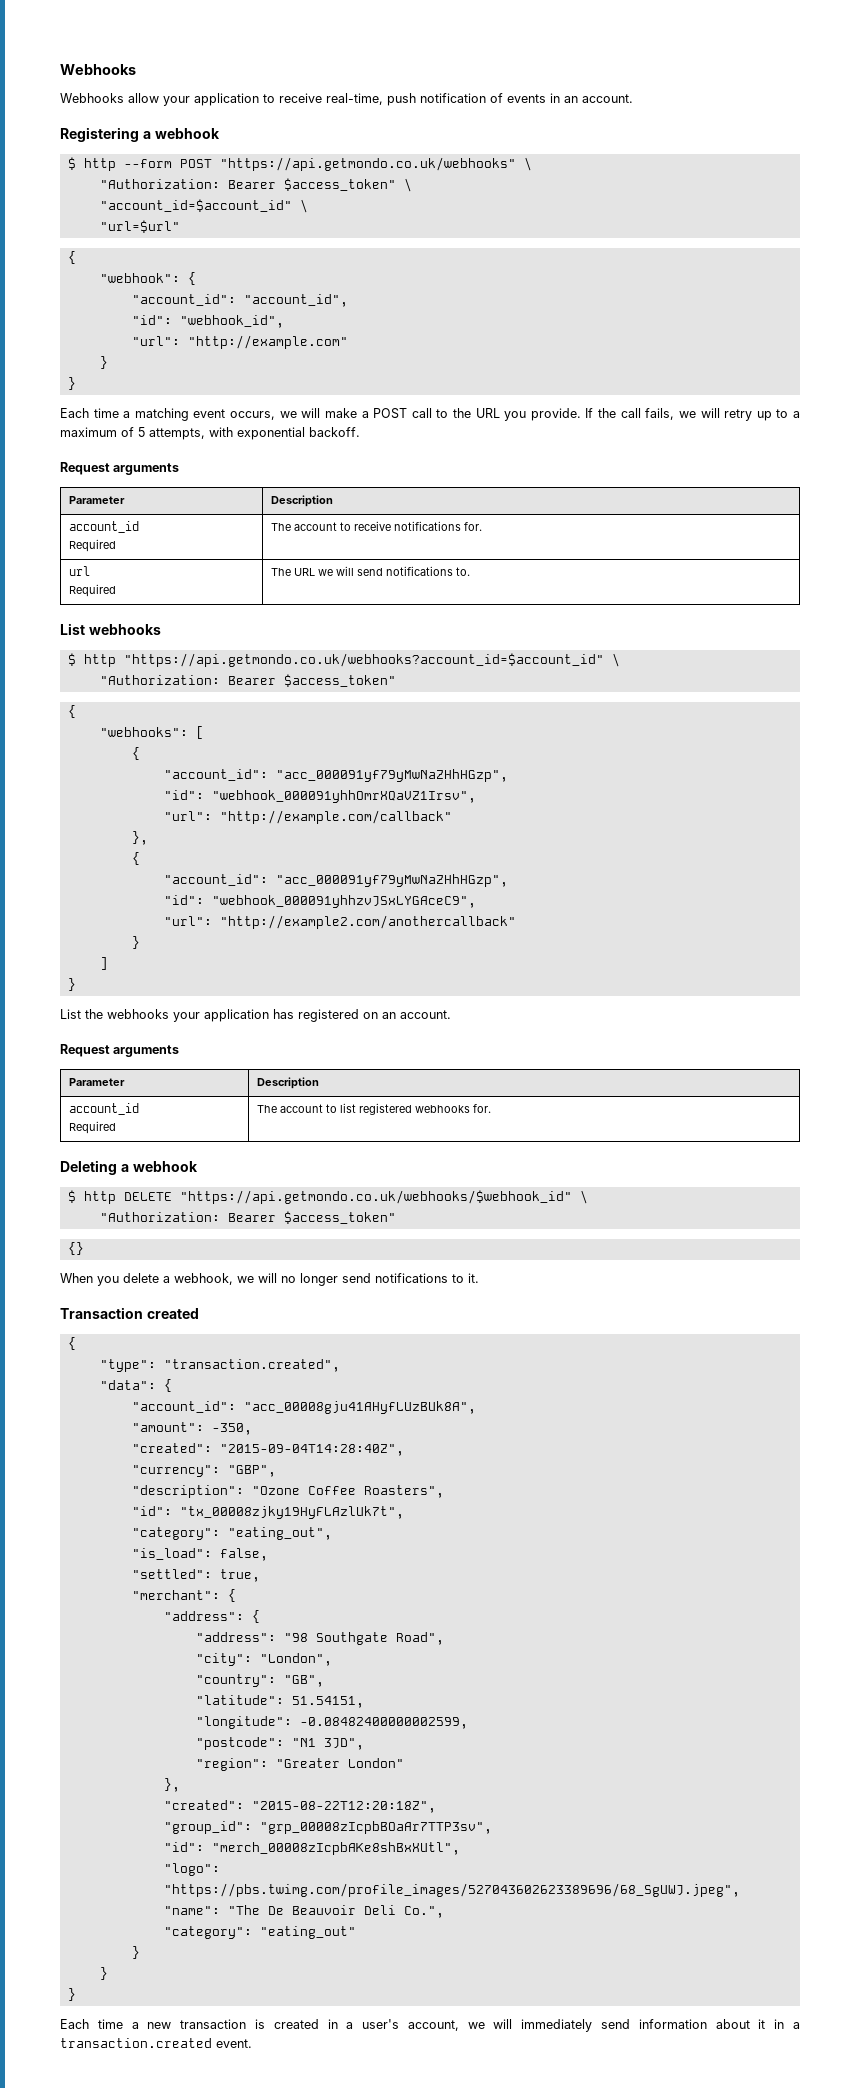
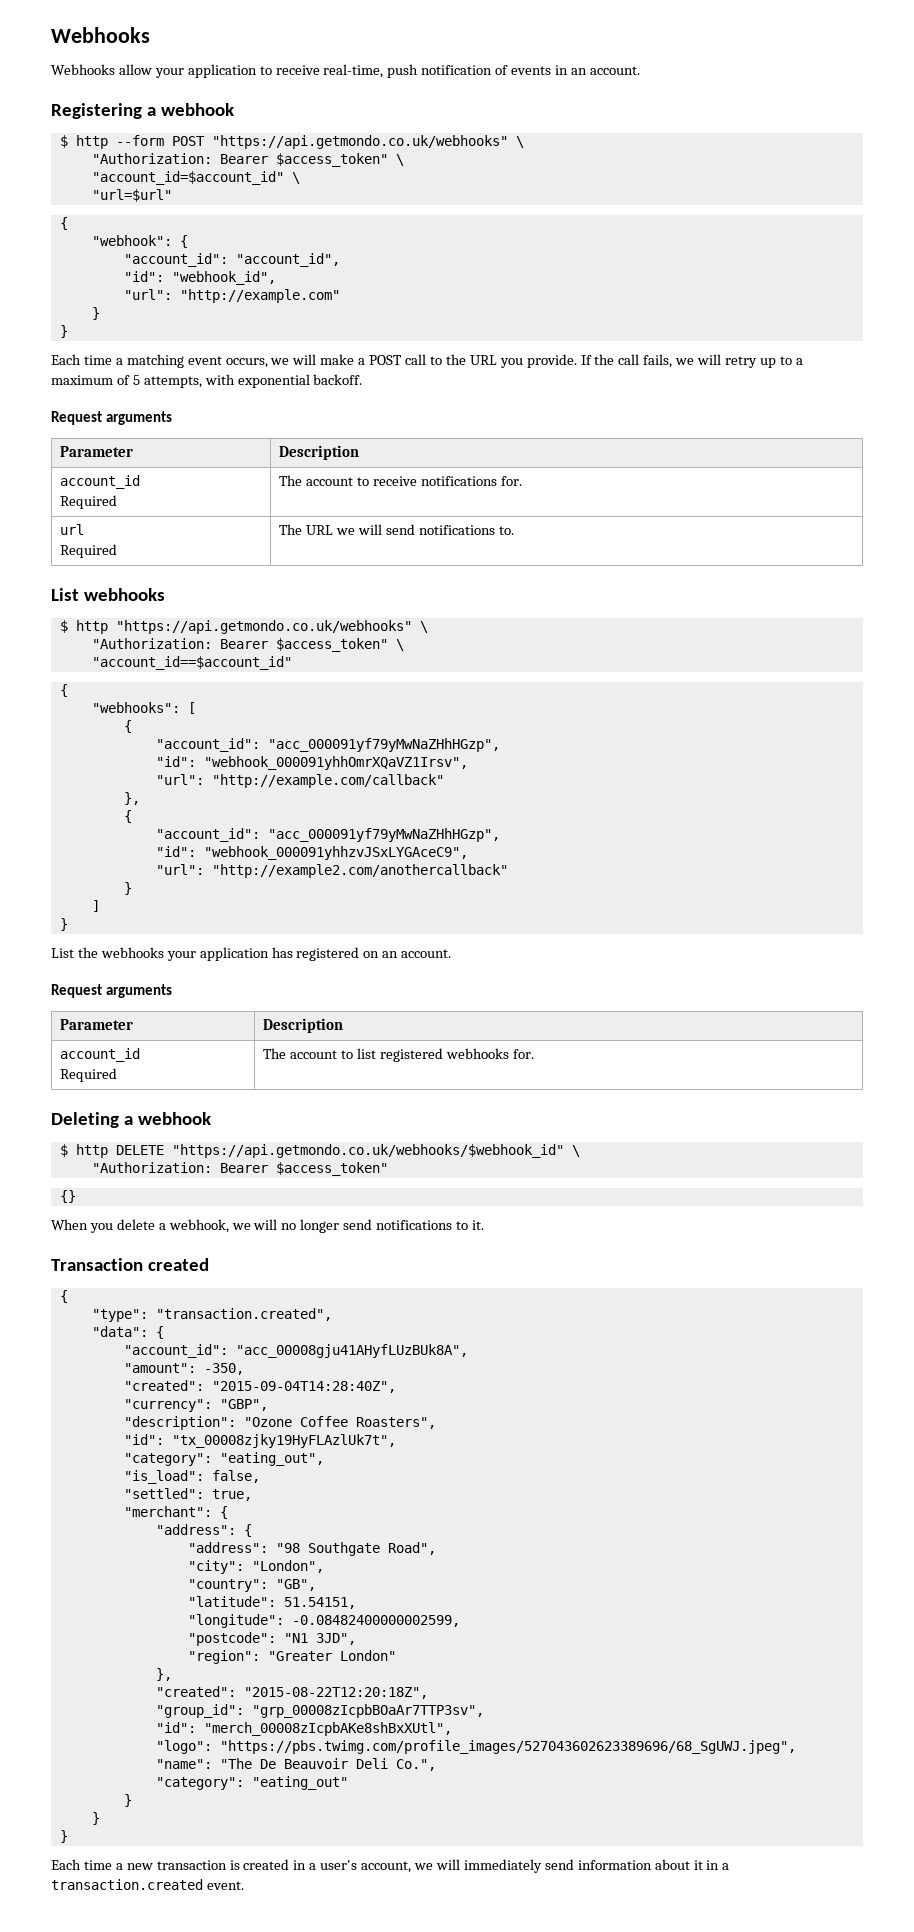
- $ http "https://api.getmondo.co.uk/webhooks?account_id=$account_id" \
- "Authorization: Bearer $access_token"
+ $ http "https://api.getmondo.co.uk/webhooks" \
+ "Authorization: Bearer $access_token" \
+ "account_id==$account_id"

